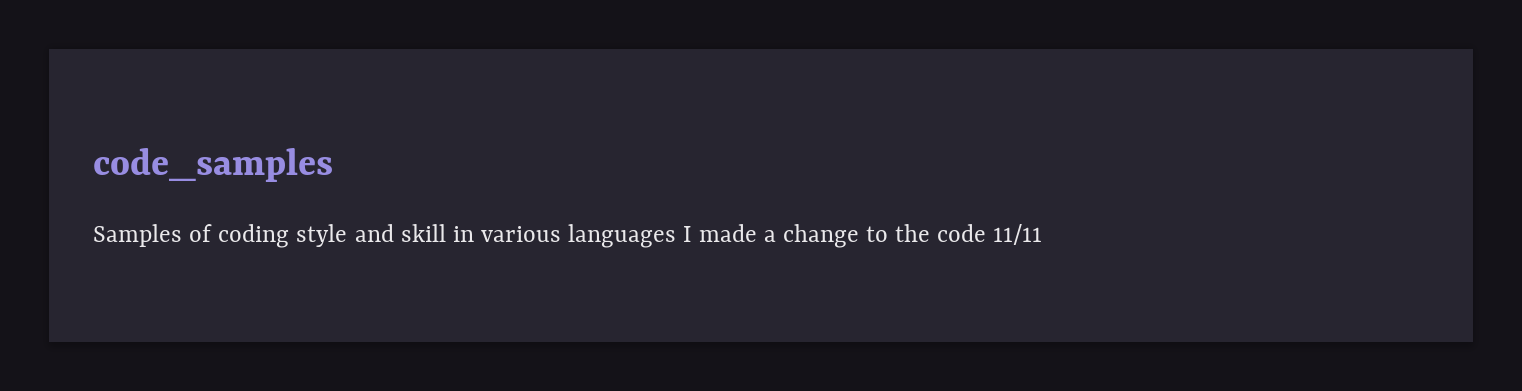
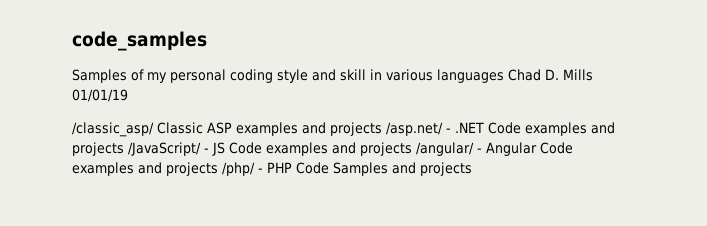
- Samples of coding style and skill in various languages I made a change to the code 11/11
+ Samples of my personal coding style and skill in various languages Chad D. Mills 01/01/19
+ /classic_asp/ Classic ASP examples and projects /asp.net/ - .NET Code examples and projects /JavaScript/ - JS Code examples and projects /angular/ - Angular Code examples and projects /php/ - PHP Code Samples and projects

